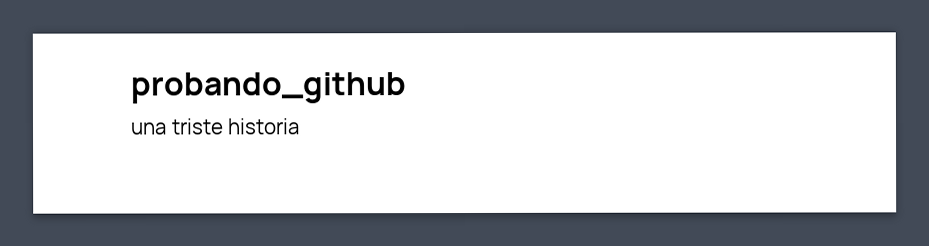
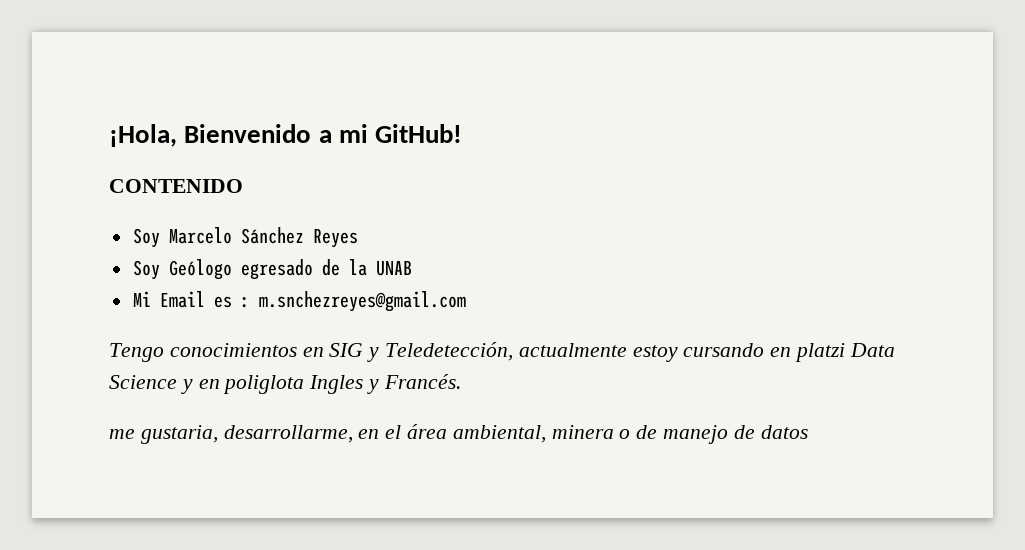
- probando_github
- una triste historia
+ ¡Hola, Bienvenido a mi GitHub!
+ CONTENIDO
+ Soy Marcelo Sánchez Reyes
+ Soy Geólogo egresado de la UNAB
+ Mi Email es : m.snchezreyes@gmail.com
+ Tengo conocimientos en SIG y Teledetección, actualmente estoy cursando en platzi Data Science y en poliglota Ingles y Francés.
+ me gustaria, desarrollarme, en el área ambiental, minera o de manejo de datos

